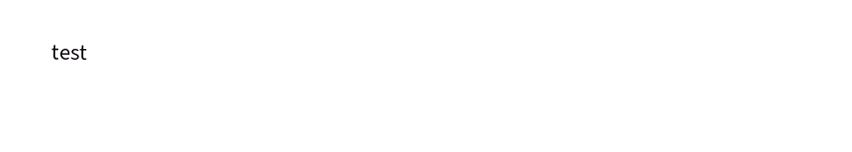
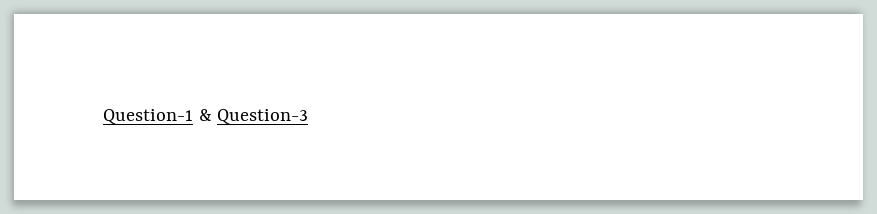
- test
+ Question-1 & Question-3

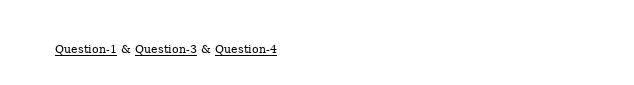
- Question-1 & Question-3
+ Question-1 & Question-3 & Question-4

